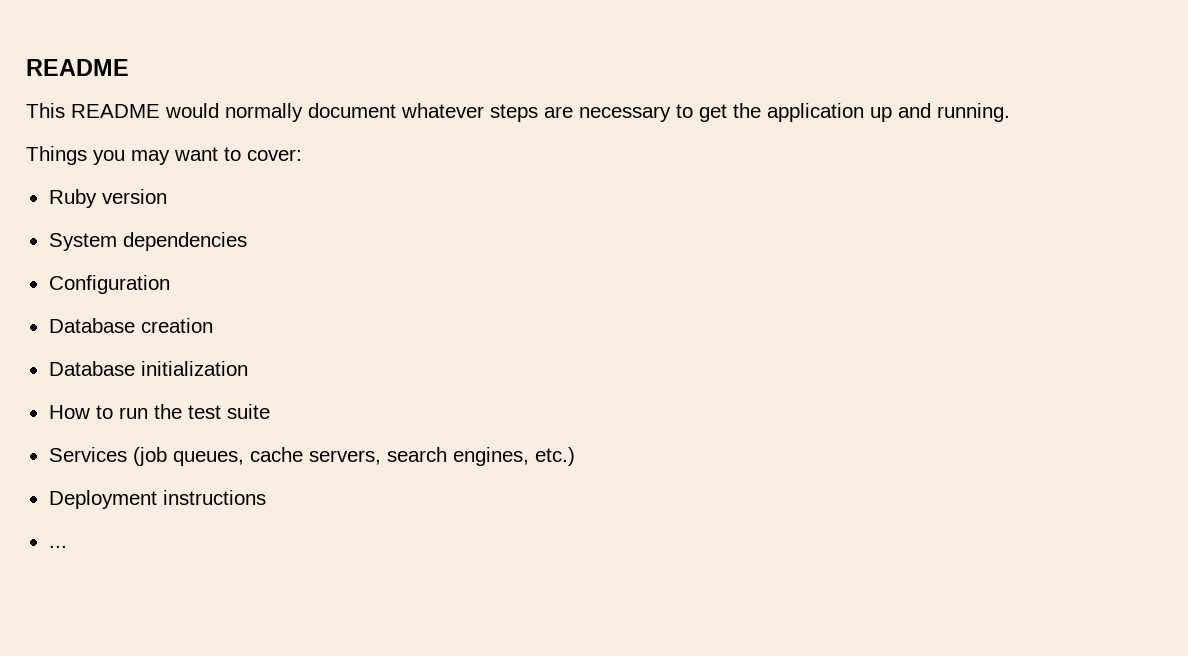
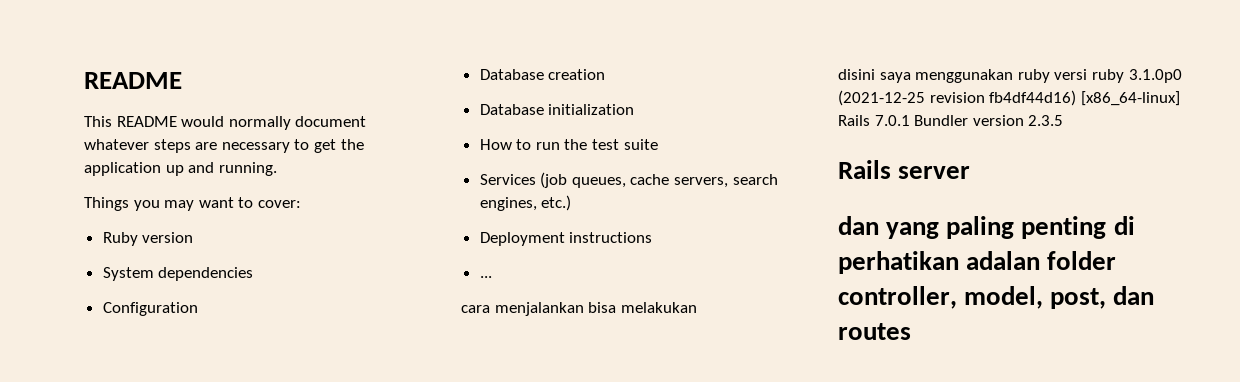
+ cara menjalankan bisa melakukan
+ disini saya menggunakan ruby versi ruby 3.1.0p0 (2021-12-25 revision fb4df44d16) [x86_64-linux] Rails 7.0.1 Bundler version 2.3.5
+ Rails server
+ dan yang paling penting di perhatikan adalan folder controller, model, post, dan routes

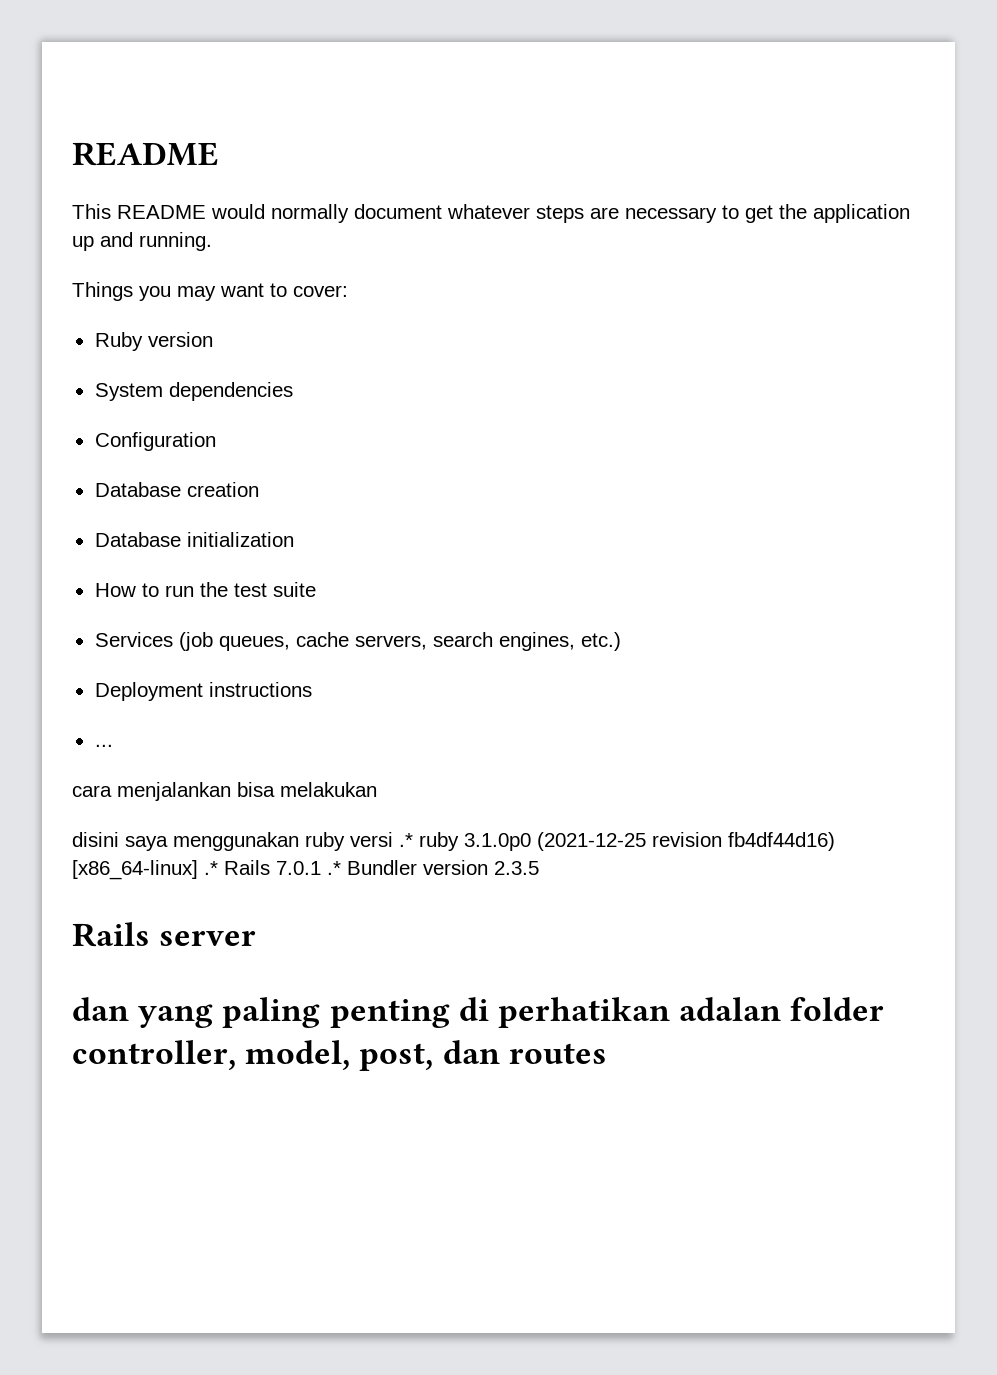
- disini saya menggunakan ruby versi ruby 3.1.0p0 (2021-12-25 revision fb4df44d16) [x86_64-linux] Rails 7.0.1 Bundler version 2.3.5
+ disini saya menggunakan ruby versi .* ruby 3.1.0p0 (2021-12-25 revision fb4df44d16) [x86_64-linux] .* Rails 7.0.1 .* Bundler version 2.3.5

